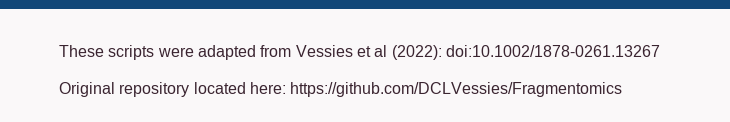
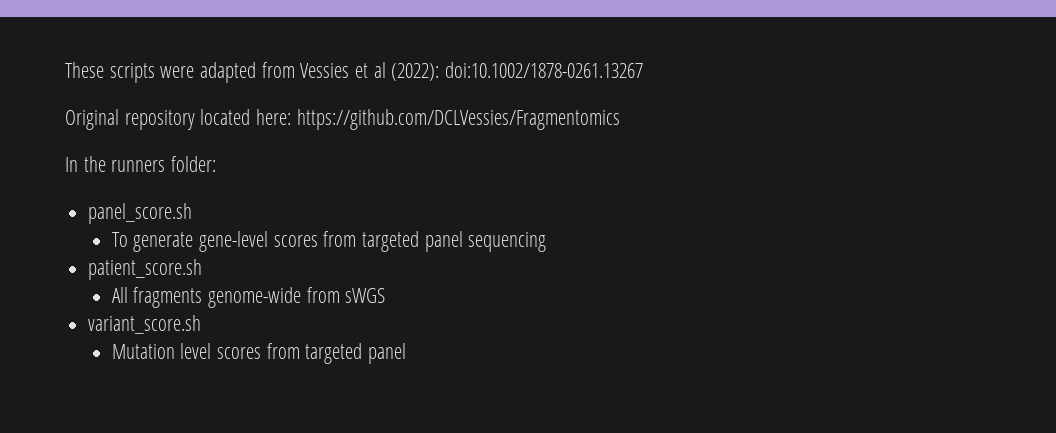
+ In the runners folder:
+ panel_score.sh
+ To generate gene-level scores from targeted panel sequencing
+ patient_score.sh
+ All fragments genome-wide from sWGS
+ variant_score.sh
+ Mutation level scores from targeted panel

